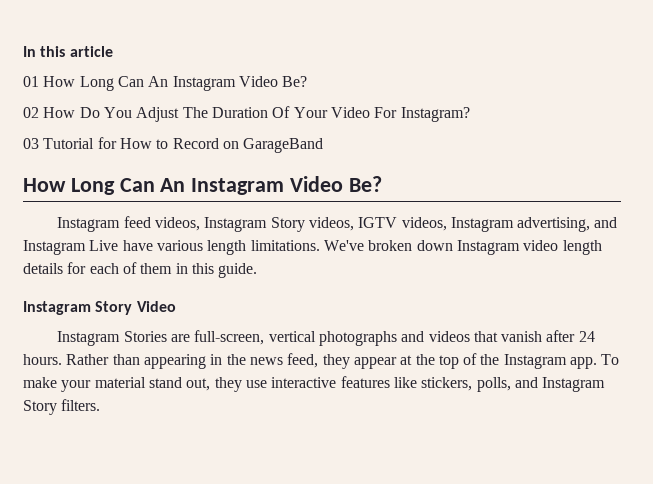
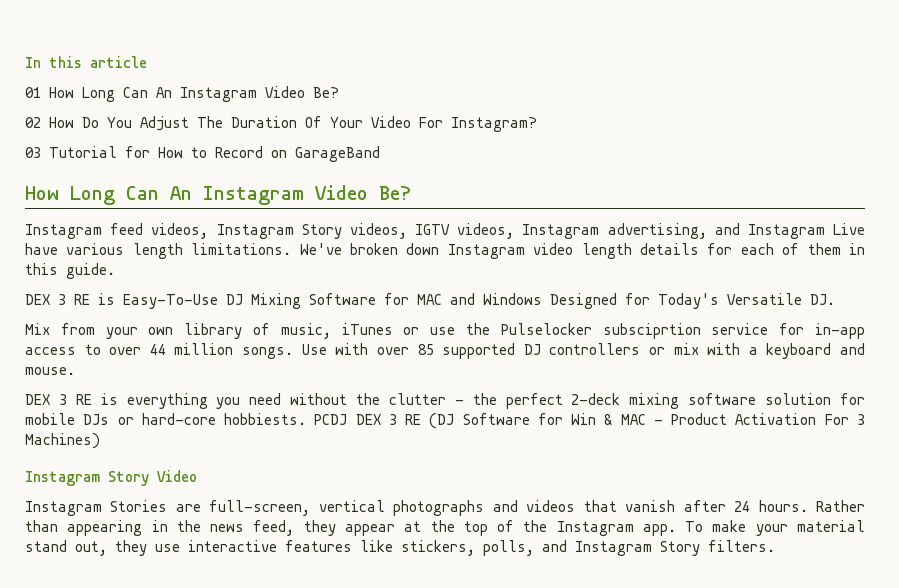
+ DEX 3 RE is Easy-To-Use DJ Mixing Software for MAC and Windows Designed for Today's Versatile DJ.
+ Mix from your own library of music, iTunes or use the Pulselocker subsciprtion service for in-app access to over 44 million songs. Use with over 85 supported DJ controllers or mix with a keyboard and mouse.
+ DEX 3 RE is everything you need without the clutter - the perfect 2-deck mixing software solution for mobile DJs or hard-core hobbiests. PCDJ DEX 3 RE (DJ Software for Win & MAC - Product Activation For 3 Machines)

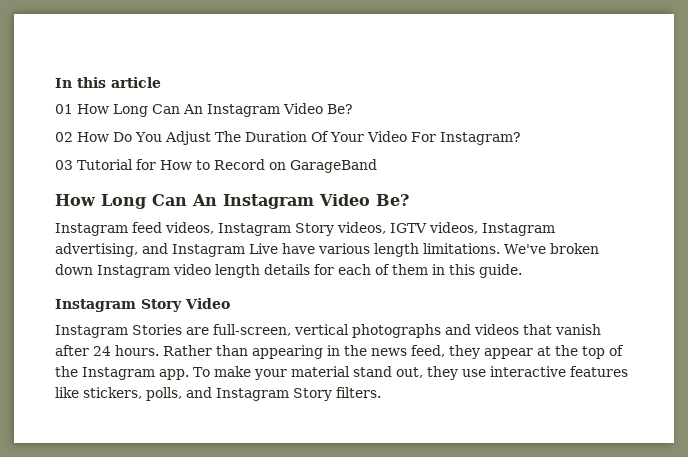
- DEX 3 RE is Easy-To-Use DJ Mixing Software for MAC and Windows Designed for Today's Versatile DJ.
- Mix from your own library of music, iTunes or use the Pulselocker subsciprtion service for in-app access to over 44 million songs. Use with over 85 supported DJ controllers or mix with a keyboard and mouse.
- DEX 3 RE is everything you need without the clutter - the perfect 2-deck mixing software solution for mobile DJs or hard-core hobbiests. PCDJ DEX 3 RE (DJ Software for Win & MAC - Product Activation For 3 Machines)

